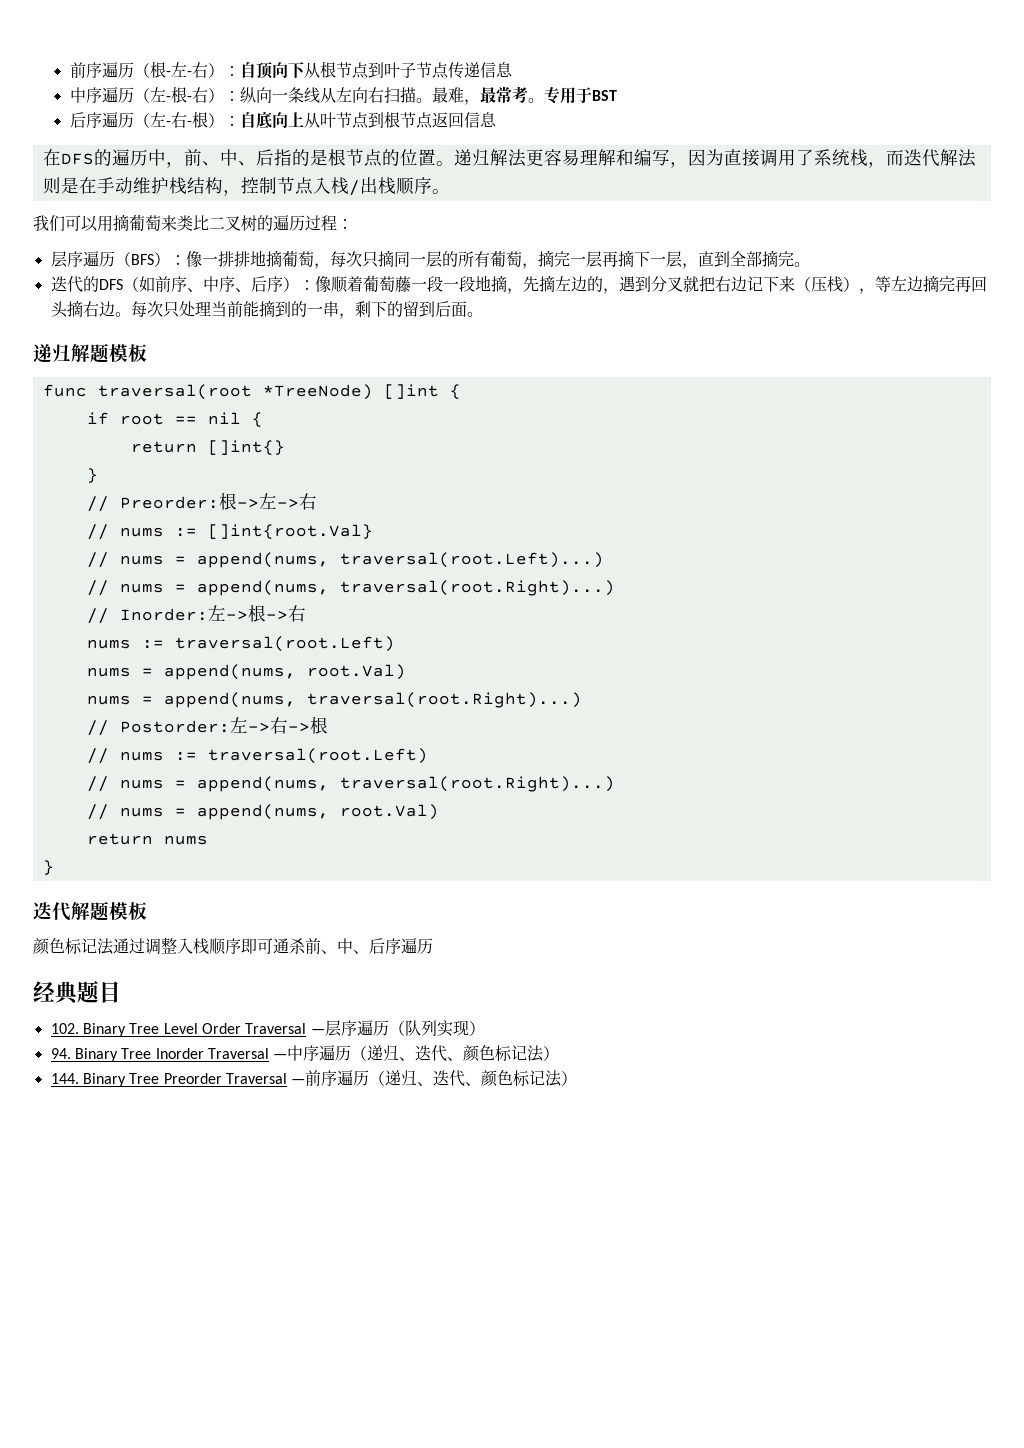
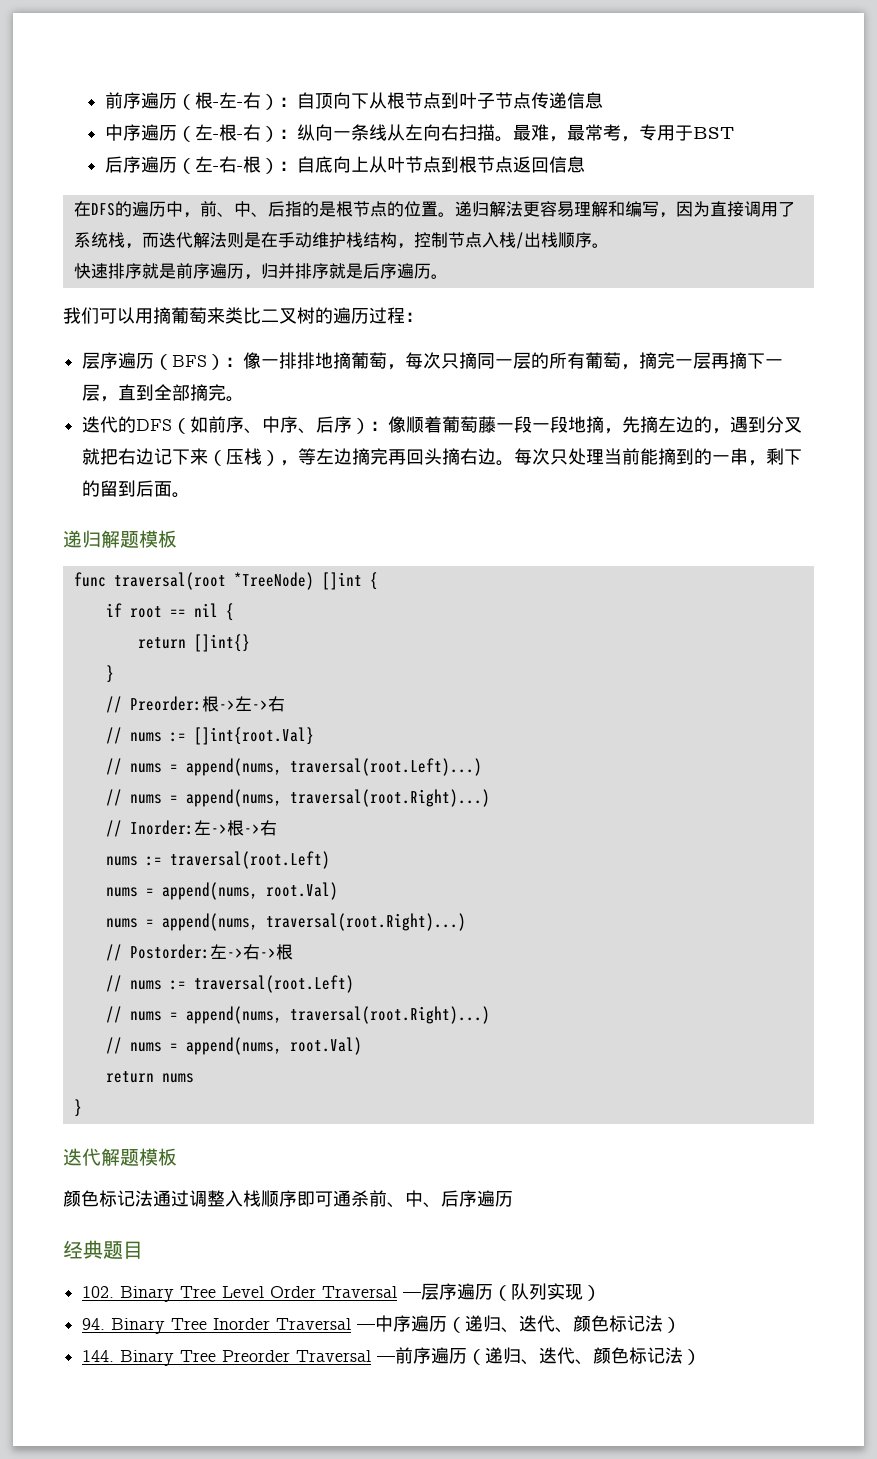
- 最难，最常考。专用于BST
+ 最难，最常考，专用于BST
+ 快速排序就是前序遍历，归并排序就是后序遍历。

